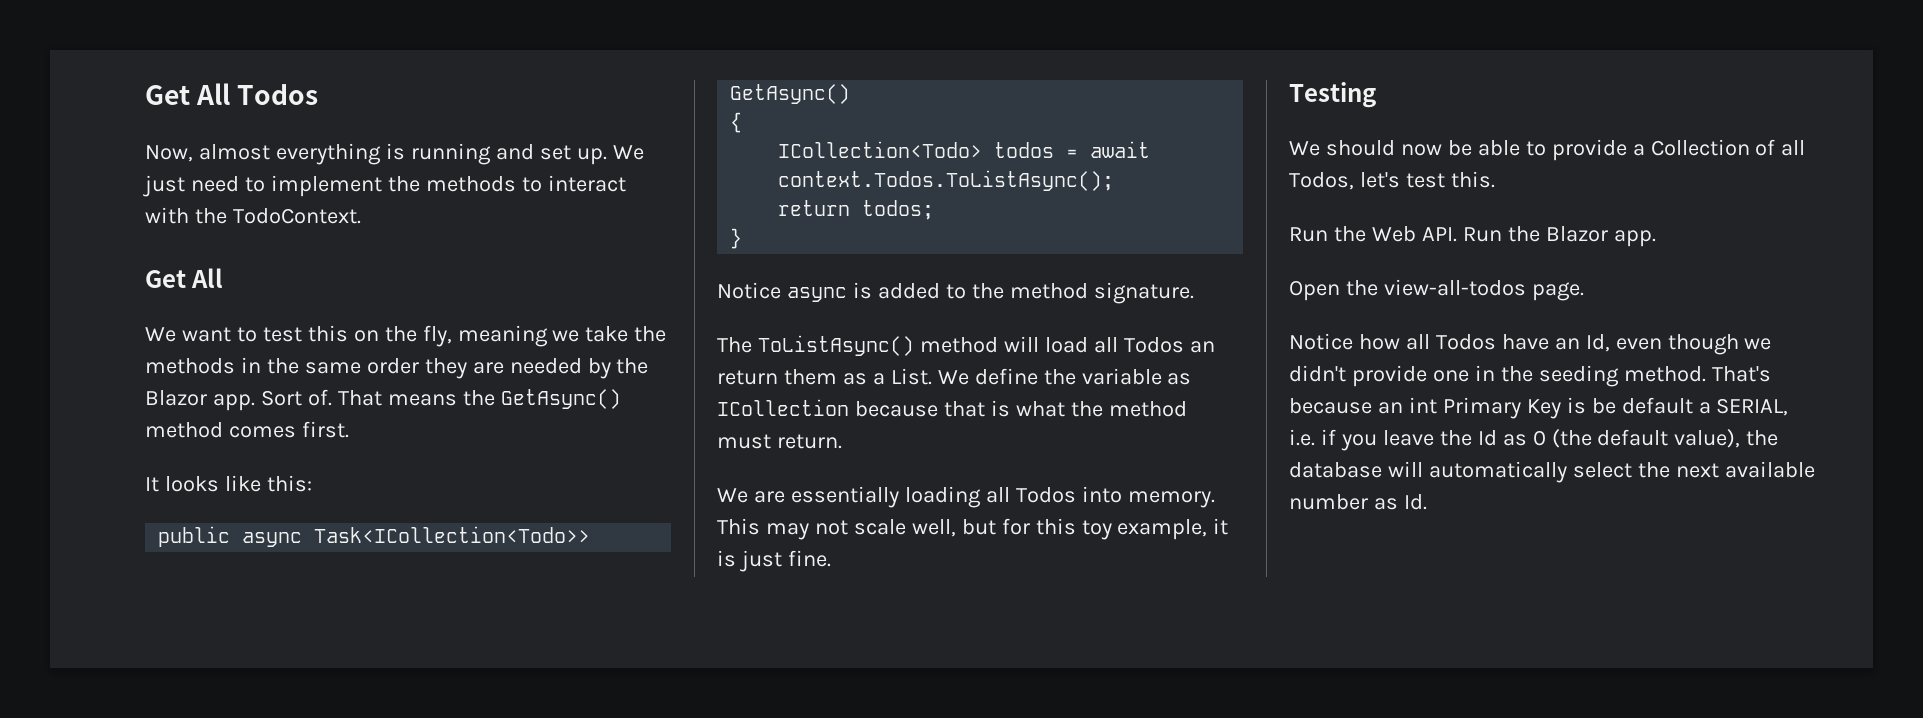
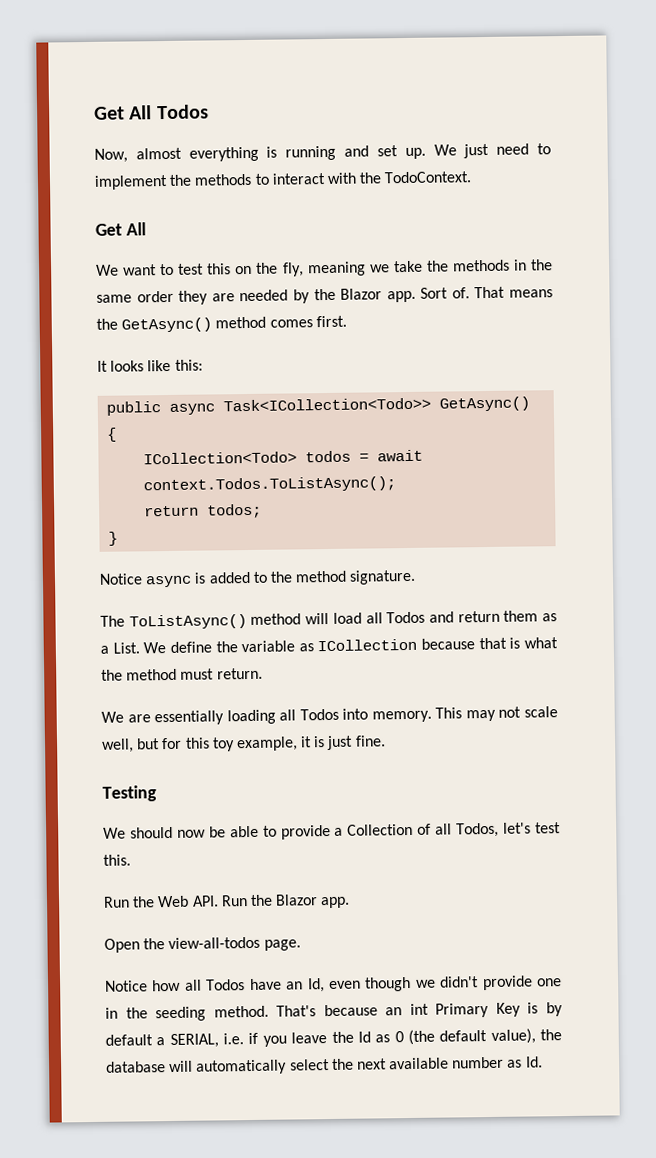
- The ToListAsync() method will load all Todos an return them as a List.
+ The ToListAsync() method will load all Todos and return them as a List.
- That's because an int Primary Key is be default a SERIAL, i.e. if you leave the Id as 0 (the default value), the database will automatically select the next available number as Id.
+ That's because an int Primary Key is by default a SERIAL, i.e. if you leave the Id as 0 (the default value), the database will automatically select the next available number as Id.

